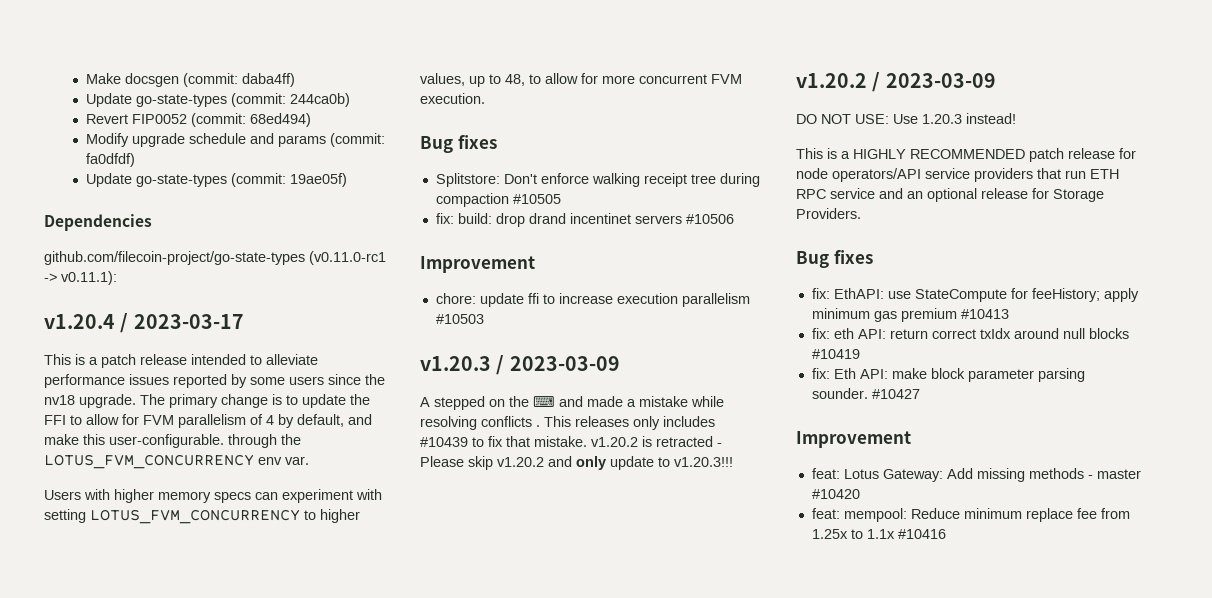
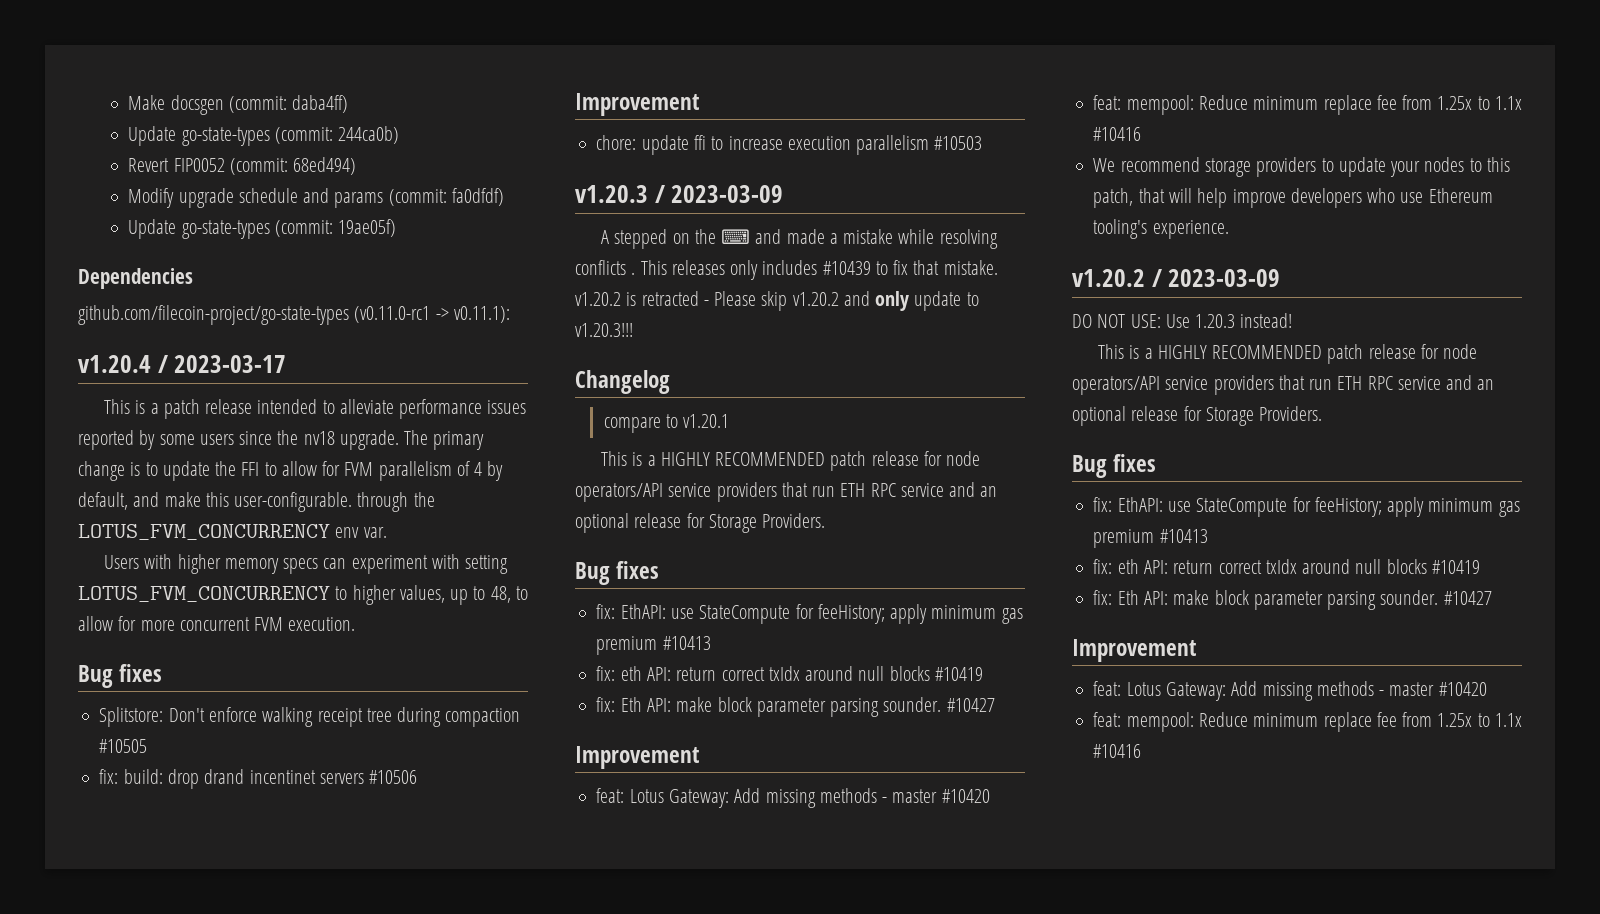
+ Changelog
+ compare to v1.20.1
+ This is a HIGHLY RECOMMENDED patch release for node operators/API service providers that run ETH RPC service and an optional release for Storage Providers.
+ Bug fixes
+ fix: EthAPI: use StateCompute for feeHistory; apply minimum gas premium #10413
+ fix: eth API: return correct txIdx around null blocks #10419
+ fix: Eth API: make block parameter parsing sounder. #10427
+ Improvement
+ feat: Lotus Gateway: Add missing methods - master #10420
+ feat: mempool: Reduce minimum replace fee from 1.25x to 1.1x #10416
+ We recommend storage providers to update your nodes to this patch, that will help improve developers who use Ethereum tooling's experience.

